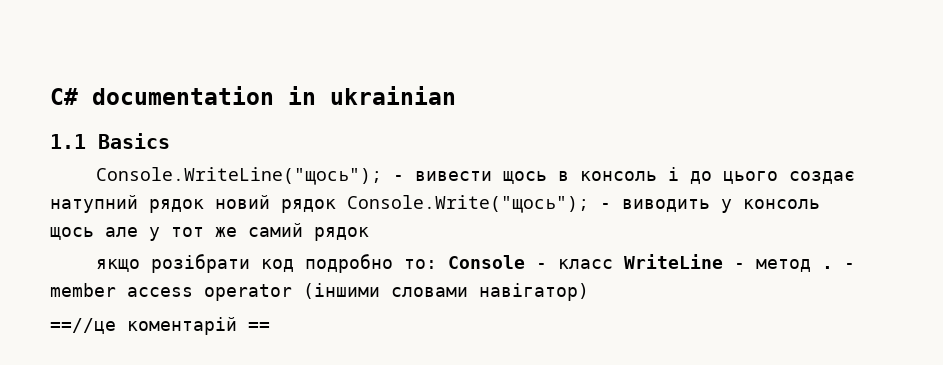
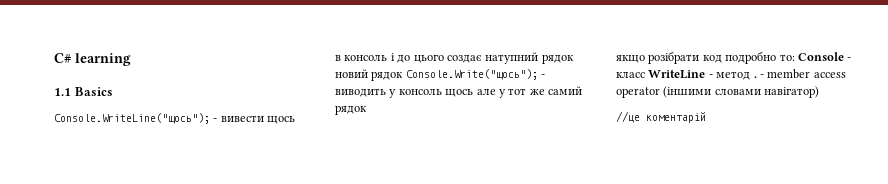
- C# documentation in ukrainian
+ C# learning
- ==//це коментарій ==
+ //це коментарій

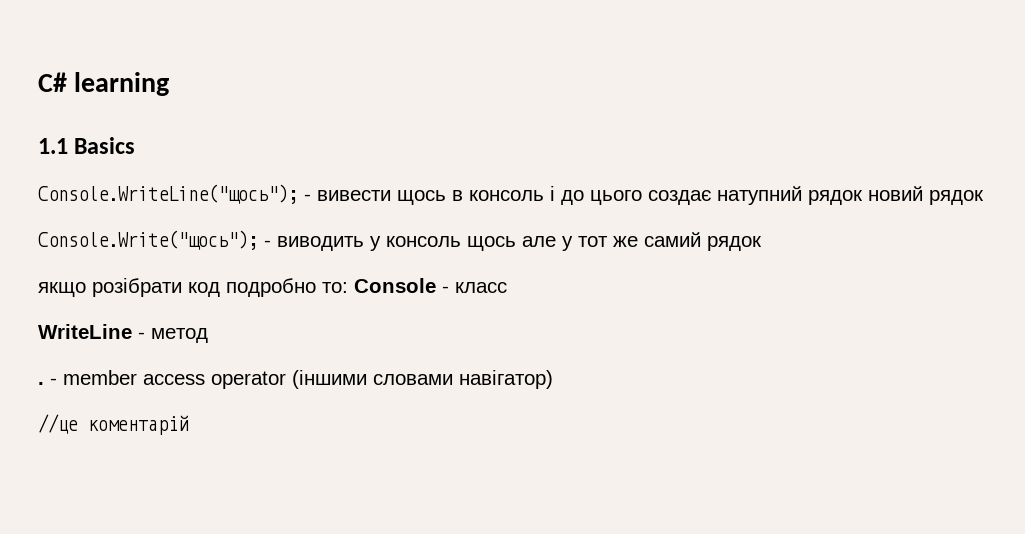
- Console.WriteLine("щось"); - вивести щось в консоль і до цього создає натупний рядок новий рядок Console.Write("щось"); - виводить у консоль щось але у тот же самий рядок
+ Console.WriteLine("щось"); - вивести щось в консоль і до цього создає натупний рядок новий рядок
+ Console.Write("щось"); - виводить у консоль щось але у тот же самий рядок
- якщо розібрати код подробно то: Console - класс WriteLine - метод .
+ якщо розібрати код подробно то: Console - класс
+ WriteLine - метод
+ .

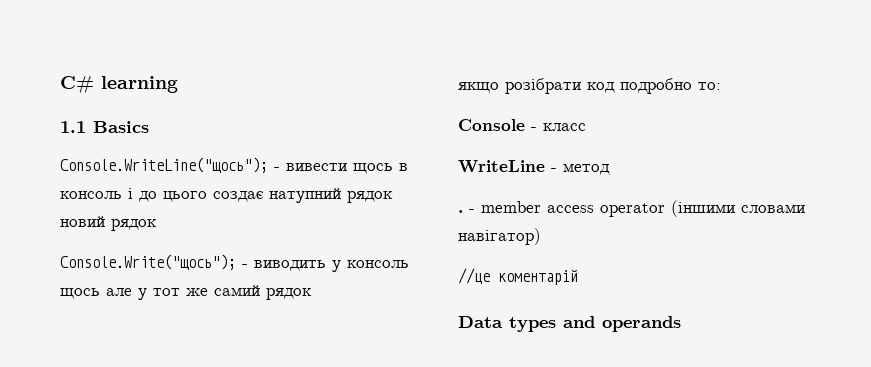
- якщо розібрати код подробно то: Console - класс
+ якщо розібрати код подробно то:
+ Console - класс
+ Data types and operands

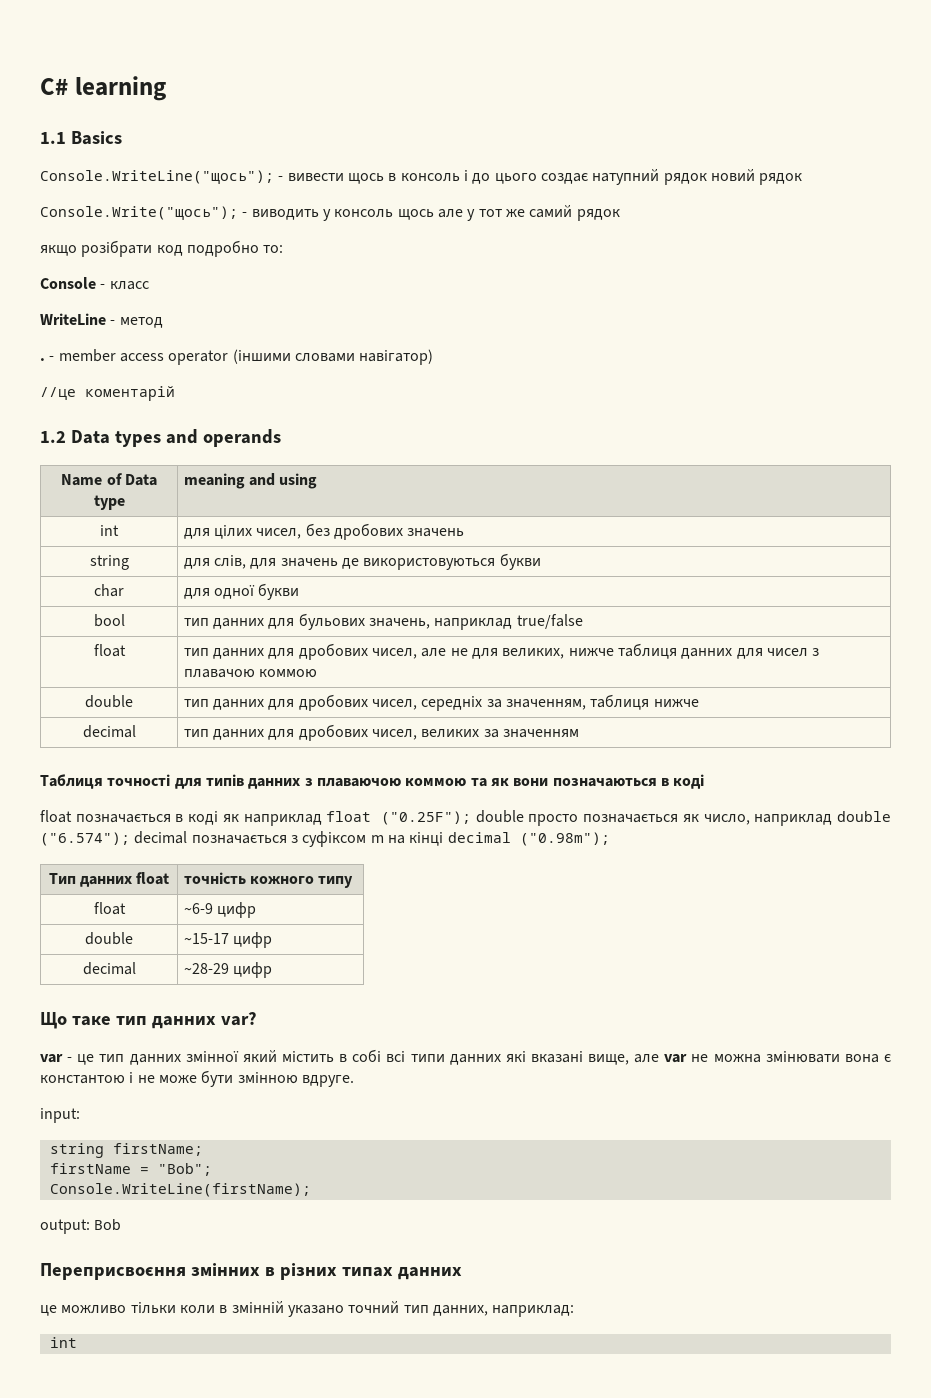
- Data types and operands
+ 1.2 Data types and operands
+ Name of Data type | meaning and using
+ int | для цілих чисел, без дробових значень
+ string | для слів, для значень де використовуються букви
+ char | для одної букви
+ bool | тип данних для бульових значень, наприклад true/false
+ float | тип данних для дробових чисел, але не для великих, нижче таблиця данних для чисел з плавачою коммою
+ double | тип данних для дробових чисел, середніх за значенням, таблиця нижче
+ decimal | тип данних для дробових чисел, великих за значенням
+ Таблиця точності для типів данних з плаваючою коммою та як вони позначаються в коді
+ float позначається в коді як наприклад float ("0.25F"); double просто позначається як число, наприклад double ("6.574"); decimal позначається з суфіксом m на кінці decimal ("0.98m");
+ Тип данних float | точність кожного типу
+ float | ~6-9 цифр
+ double | ~15-17 цифр
+ decimal | ~28-29 цифр
+ Що таке тип данних var?
+ var - це тип данних змінної який містить в собі всі типи данних які вказані вище, але var не можна змінювати вона є константою і не може бути змінною вдруге.
+ input:
+ string firstName;
+ firstName = "Bob";
+ Console.WriteLine(firstName);
+ output: Bob
+ Переприсвоєння змінних в різних типах данних
+ це можливо тільки коли в змінній указано точний тип данних, наприклад:
+ int

